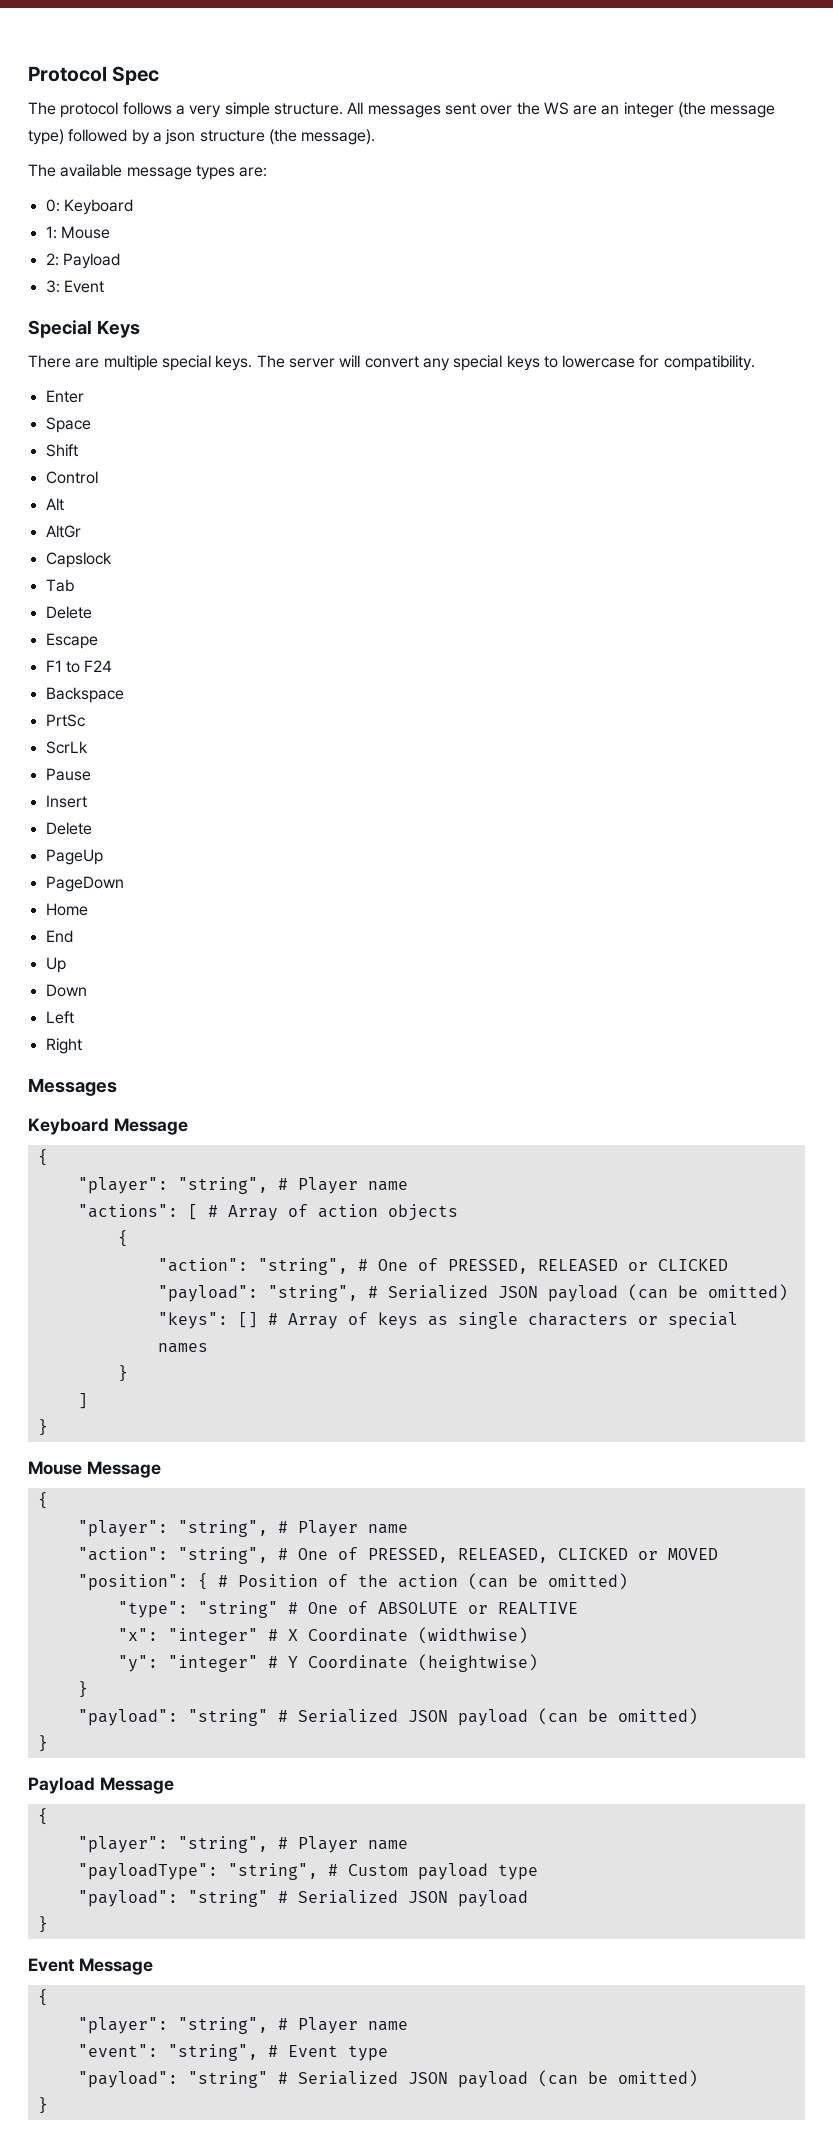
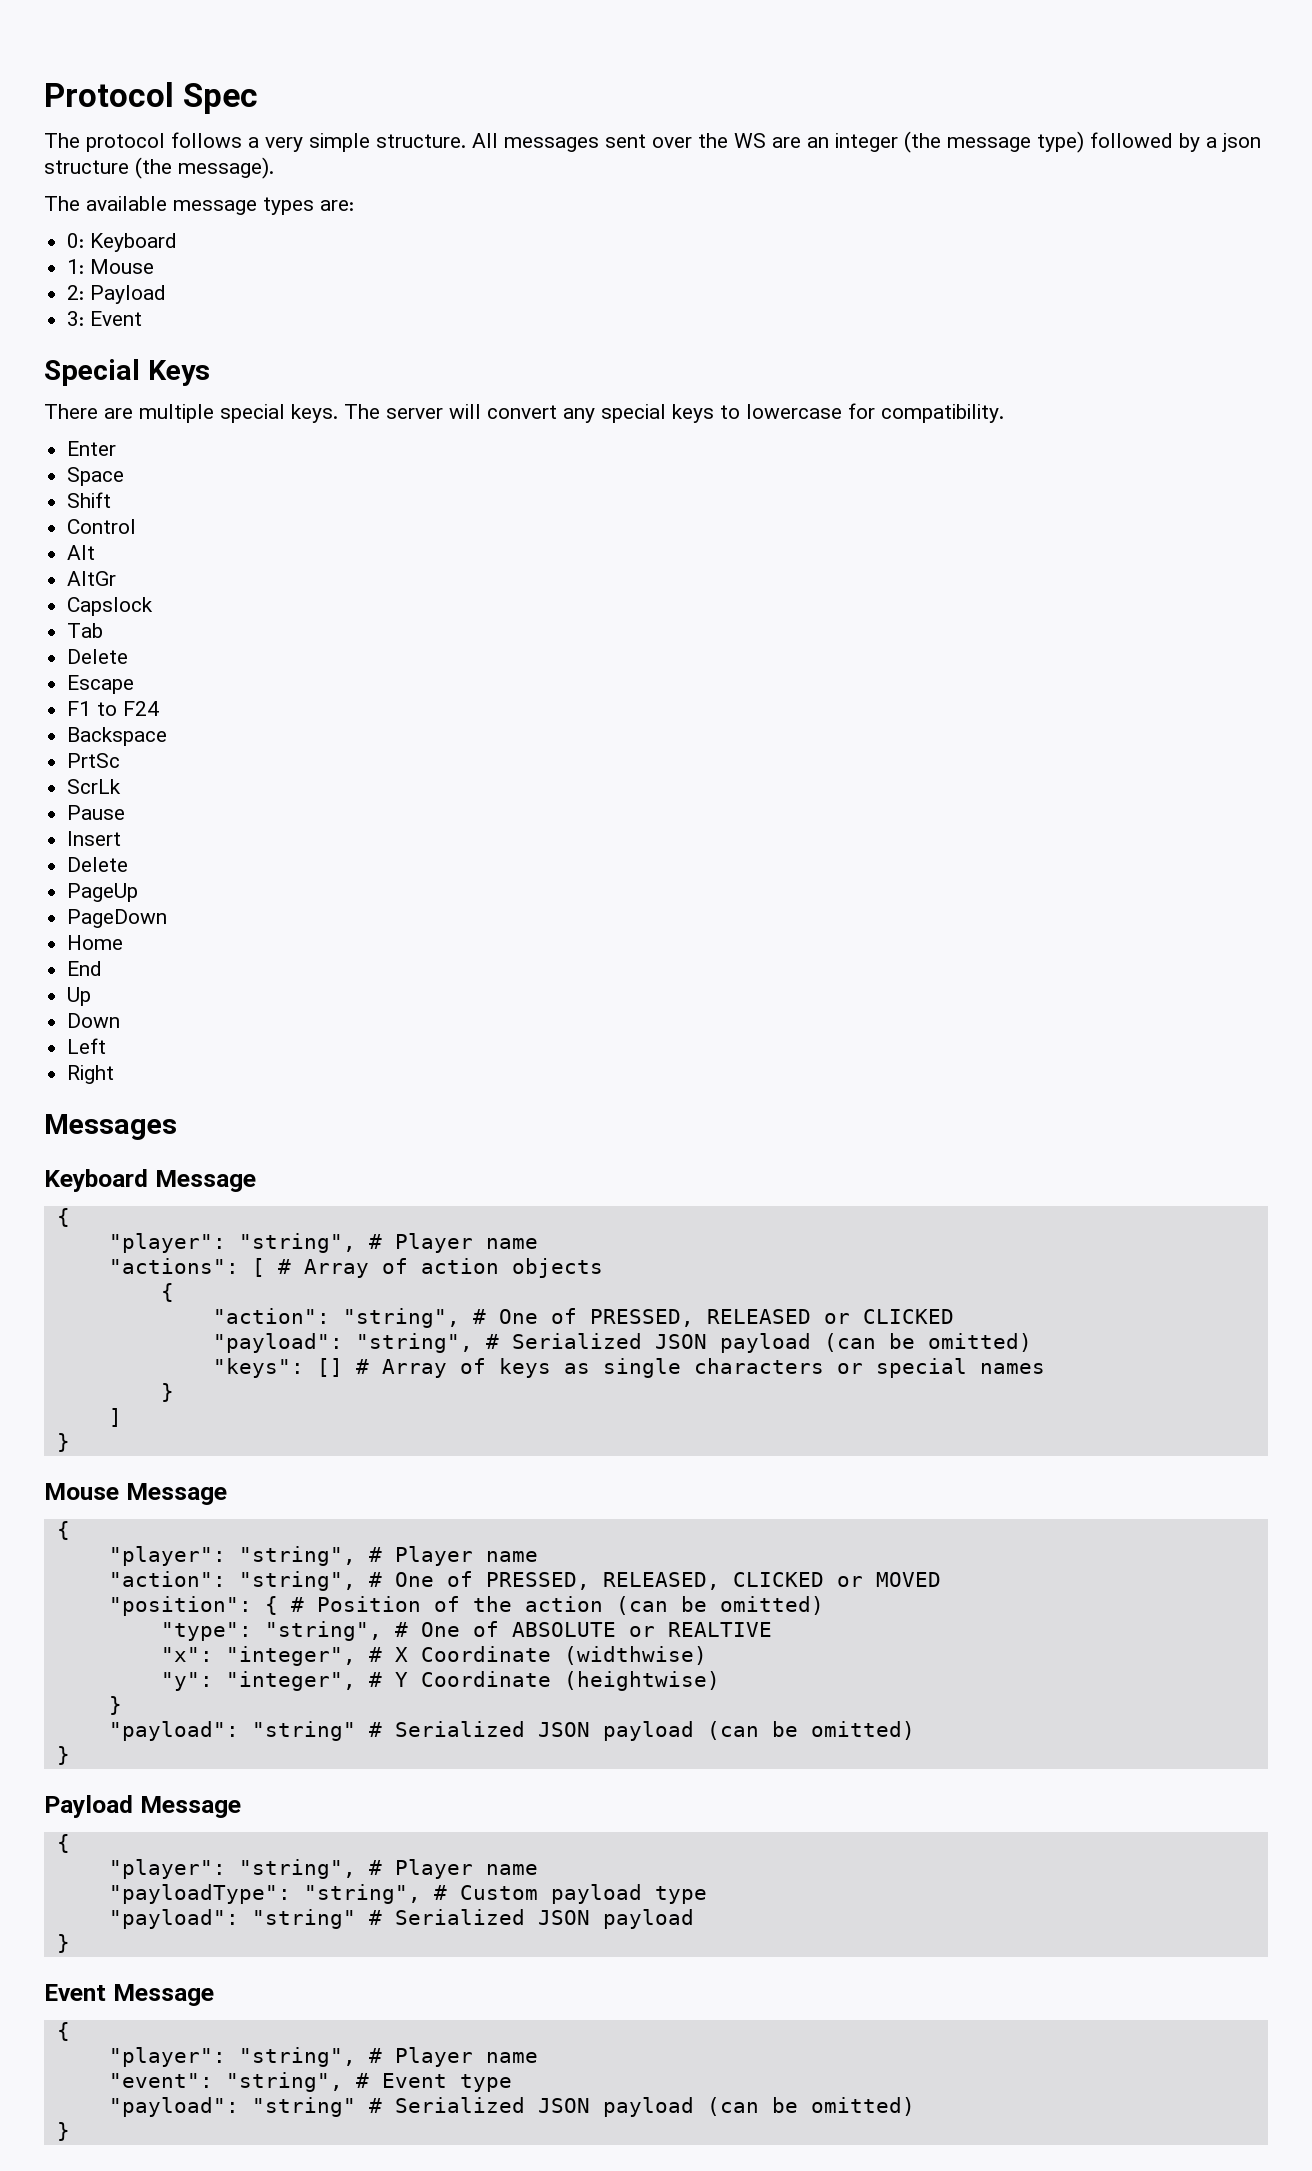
- "type": "string" # One of ABSOLUTE or REALTIVE
+ "type": "string", # One of ABSOLUTE or REALTIVE
- "x": "integer" # X Coordinate (widthwise)
+ "x": "integer", # X Coordinate (widthwise)
- "y": "integer" # Y Coordinate (heightwise)
+ "y": "integer", # Y Coordinate (heightwise)

